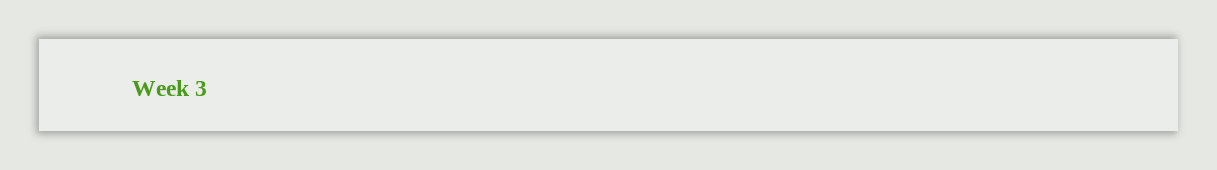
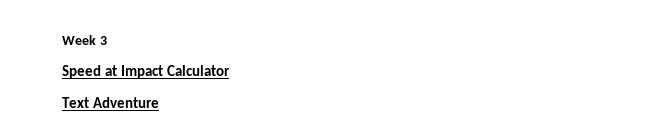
+ Speed at Impact Calculator
+ Text Adventure

